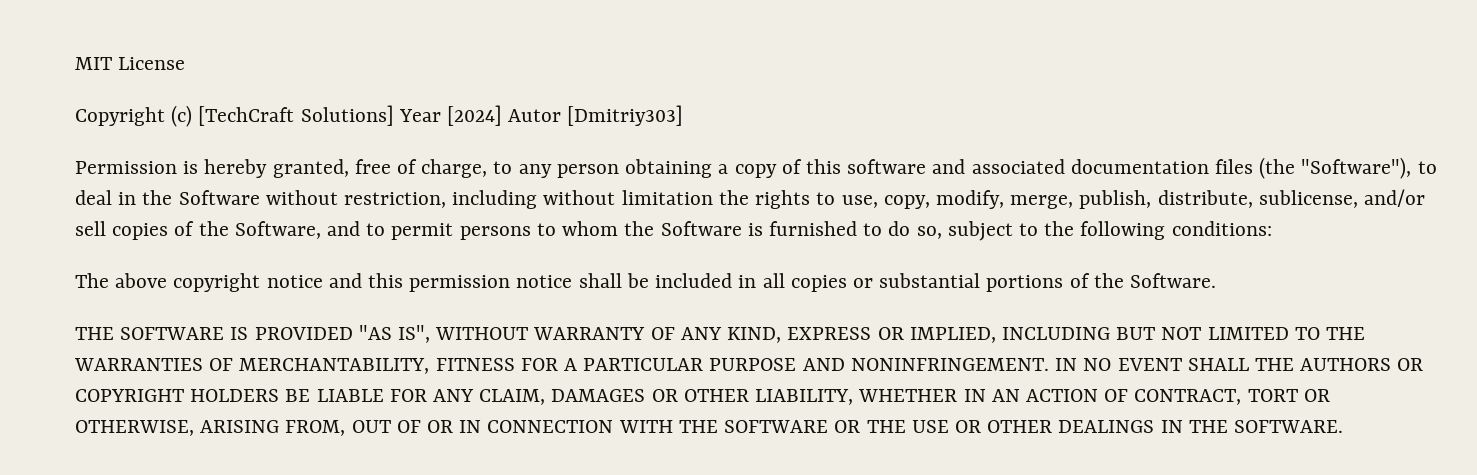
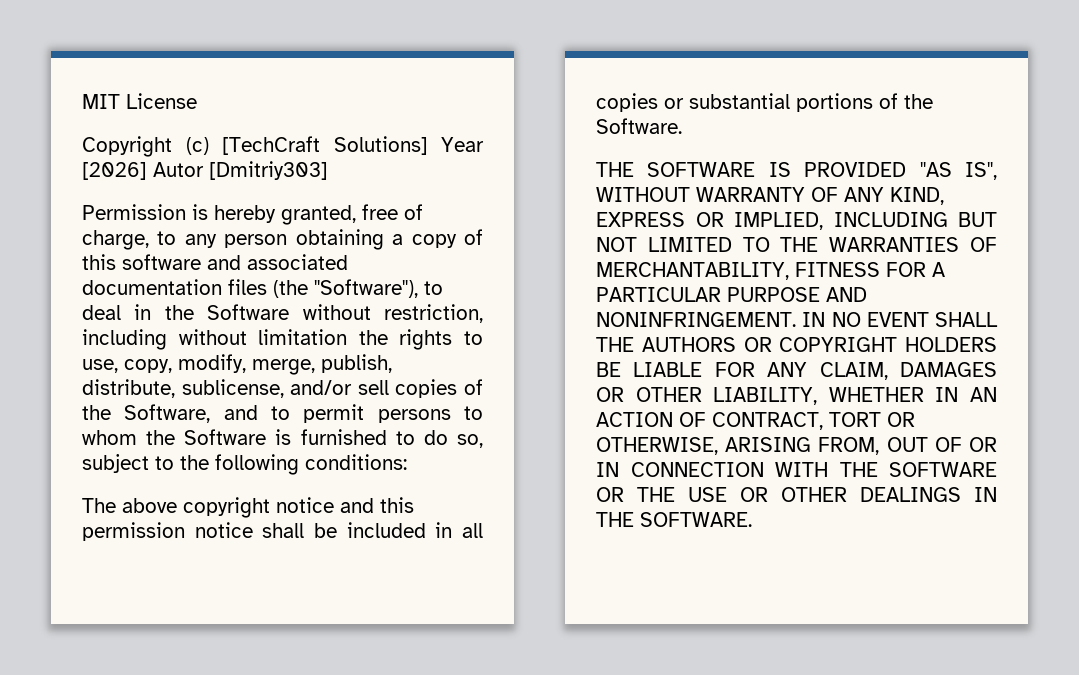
- Copyright (c) [TechCraft Solutions] Year [2024] Autor [Dmitriy303]
+ Copyright (c) [TechCraft Solutions] Year [2026] Autor [Dmitriy303]

